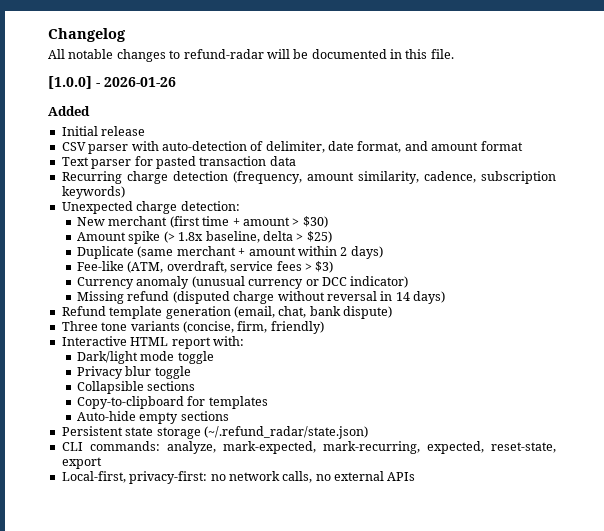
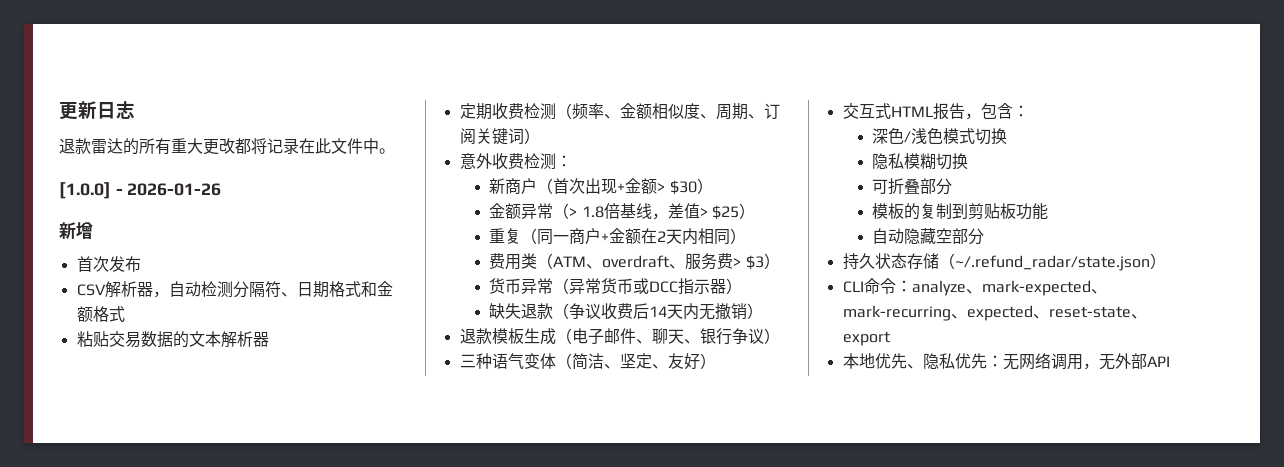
- Changelog
- All notable changes to refund-radar will be documented in this file.
+ 更新日志
+ 退款雷达的所有重大更改都将记录在此文件中。
  [1.0.0] - 2026-01-26
- Added
- Initial release
- CSV parser with auto-detection of delimiter, date format, and amount format
- Text parser for pasted transaction data
- Recurring charge detection (frequency, amount similarity, cadence, subscription keywords)
- Unexpected charge detection:
- New merchant (first time + amount > $30)
- Amount spike (> 1.8x baseline, delta > $25)
- Duplicate (same merchant + amount within 2 days)
- Fee-like (ATM, overdraft, service fees > $3)
- Currency anomaly (unusual currency or DCC indicator)
- Missing refund (disputed charge without reversal in 14 days)
- Refund template generation (email, chat, bank dispute)
- Three tone variants (concise, firm, friendly)
- Interactive HTML report with:
- Dark/light mode toggle
- Privacy blur toggle
- Collapsible sections
- Copy-to-clipboard for templates
- Auto-hide empty sections
- Persistent state storage (~/.refund_radar/state.json)
- CLI commands: analyze, mark-expected, mark-recurring, expected, reset-state, export
- Local-first, privacy-first: no network calls, no external APIs
+ 新增
+ 首次发布
+ CSV解析器，自动检测分隔符、日期格式和金额格式
+ 粘贴交易数据的文本解析器
+ 定期收费检测（频率、金额相似度、周期、订阅关键词）
+ 意外收费检测：
+ 新商户（首次出现+金额> $30）
+ 金额异常（> 1.8倍基线，差值> $25）
+ 重复（同一商户+金额在2天内相同）
+ 费用类（ATM、overdraft、服务费> $3）
+ 货币异常（异常货币或DCC指示器）
+ 缺失退款（争议收费后14天内无撤销）
+ 退款模板生成（电子邮件、聊天、银行争议）
+ 三种语气变体（简洁、坚定、友好）
+ 交互式HTML报告，包含：
+ 深色/浅色模式切换
+ 隐私模糊切换
+ 可折叠部分
+ 模板的复制到剪贴板功能
+ 自动隐藏空部分
+ 持久状态存储（~/.refund_radar/state.json）
+ CLI命令：analyze、mark-expected、mark-recurring、expected、reset-state、export
+ 本地优先、隐私优先：无网络调用，无外部API

